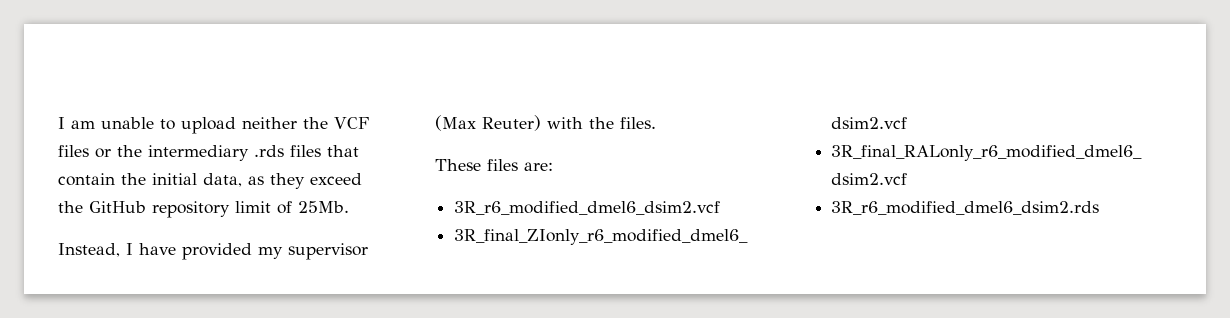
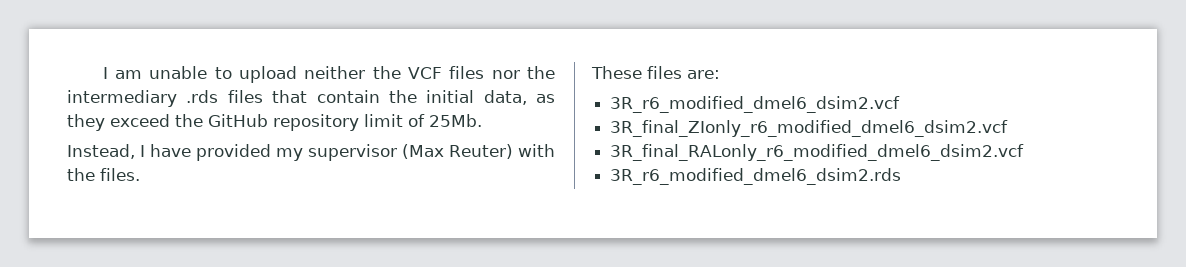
- I am unable to upload neither the VCF files or the intermediary .rds files that contain the initial data, as they exceed the GitHub repository limit of 25Mb.
+ I am unable to upload neither the VCF files nor the intermediary .rds files that contain the initial data, as they exceed the GitHub repository limit of 25Mb.

